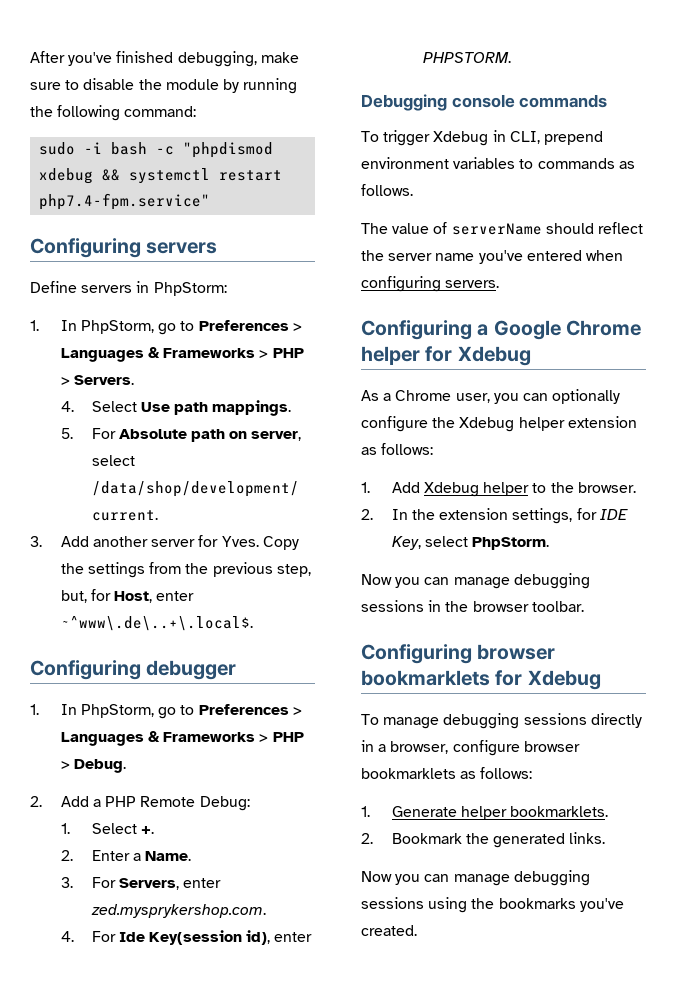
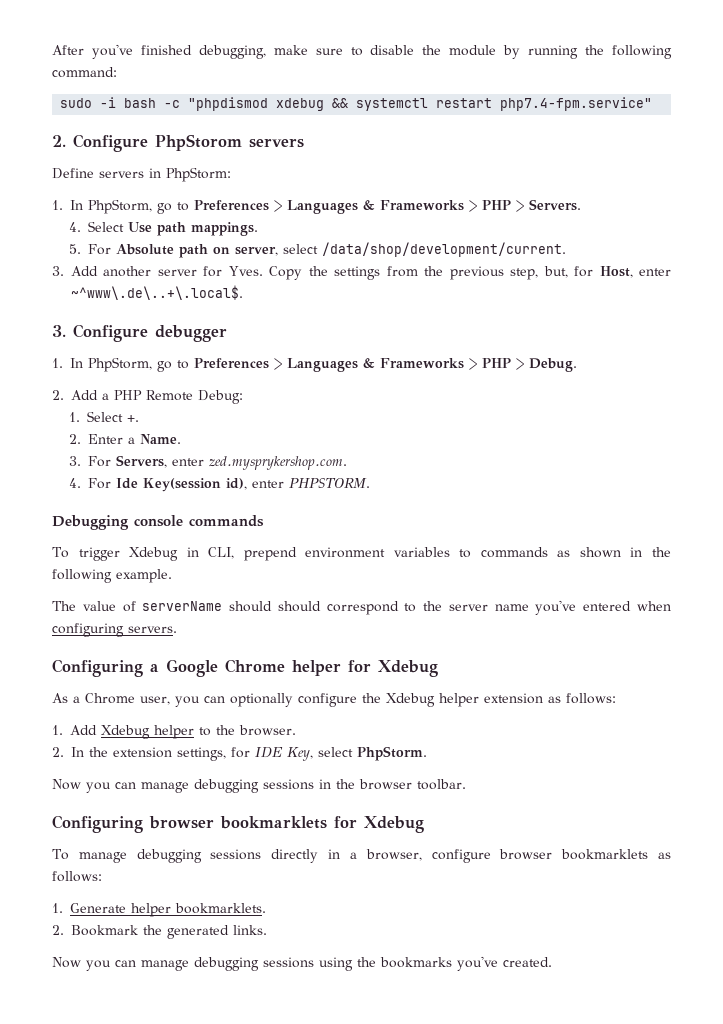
- Configuring servers
+ 2. Configure PhpStorom servers
- Configuring debugger
+ 3. Configure debugger
- To trigger Xdebug in CLI, prepend environment variables to commands as follows.
+ To trigger Xdebug in CLI, prepend environment variables to commands as shown in the following example.
- The value of serverName should reflect the server name you've entered when configuring servers.
+ The value of serverName should should correspond to the server name you've entered when configuring servers.

